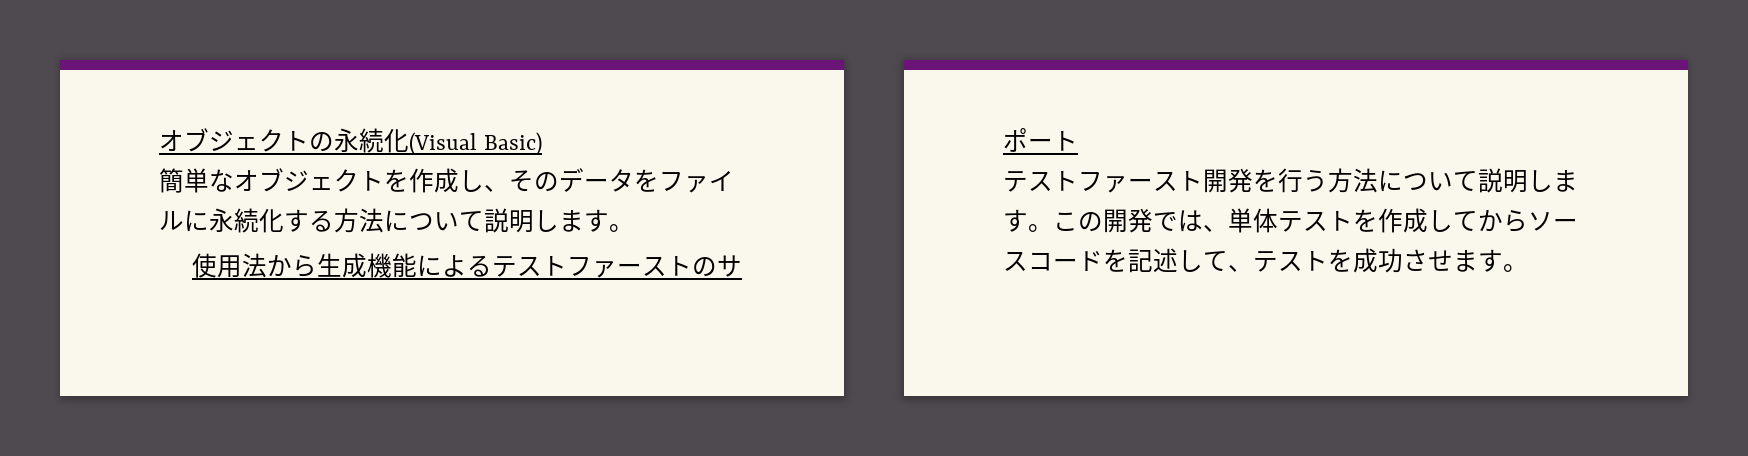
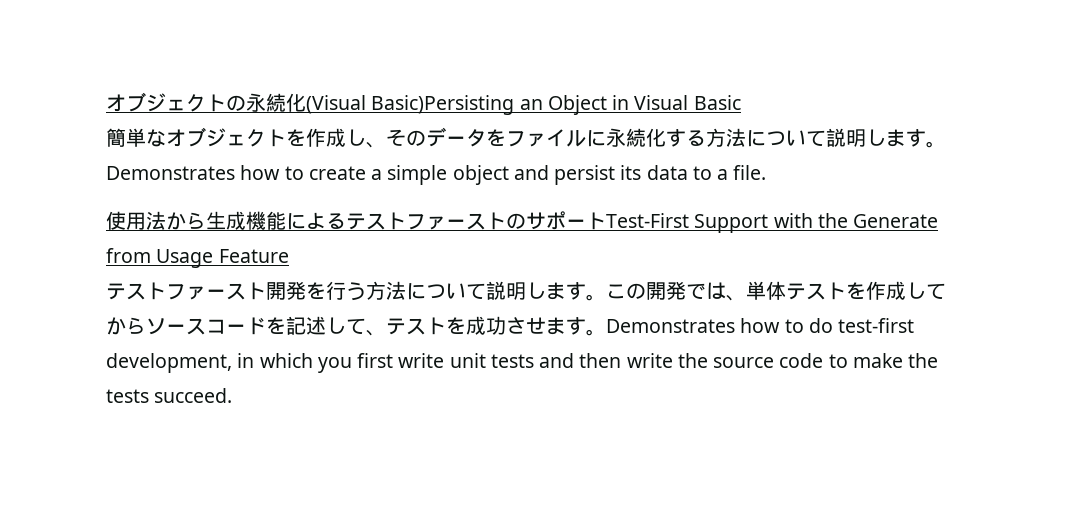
- オブジェクトの永続化(Visual Basic)
+ オブジェクトの永続化(Visual Basic)Persisting an Object in Visual Basic
+ Demonstrates how to create a simple object and persist its data to a file.
- 使用法から生成機能によるテストファーストのサポート
+ 使用法から生成機能によるテストファーストのサポートTest-First Support with the Generate from Usage Feature
+ Demonstrates how to do test-first development, in which you first write unit tests and then write the source code to make the tests succeed.

